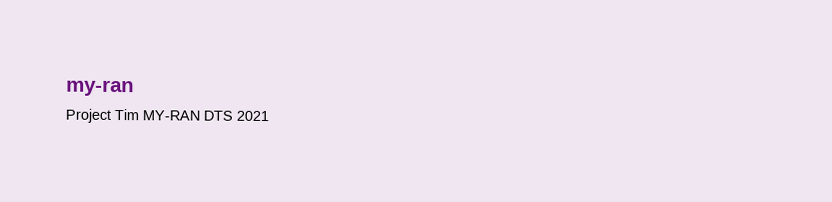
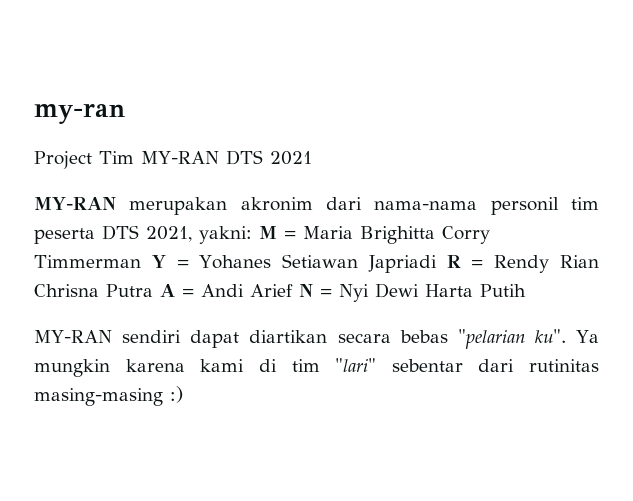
+ MY-RAN merupakan akronim dari nama-nama personil tim peserta DTS 2021, yakni: M = Maria Brighitta Corry Timmerman Y = Yohanes Setiawan Japriadi R = Rendy Rian Chrisna Putra A = Andi Arief N = Nyi Dewi Harta Putih
+ MY-RAN sendiri dapat diartikan secara bebas "pelarian ku". Ya mungkin karena kami di tim "lari" sebentar dari rutinitas masing-masing :)

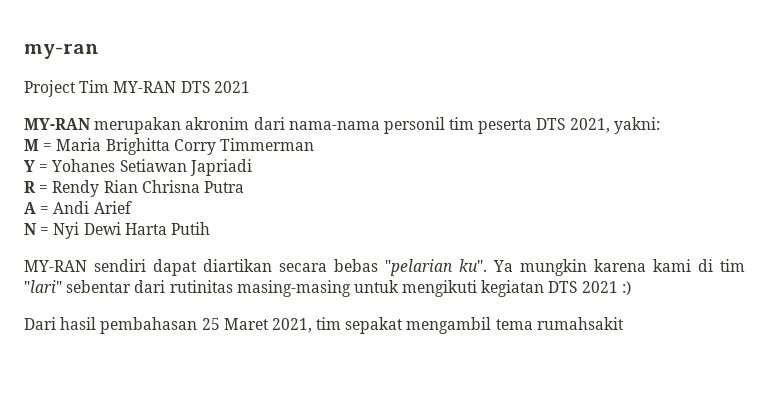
- MY-RAN merupakan akronim dari nama-nama personil tim peserta DTS 2021, yakni: M = Maria Brighitta Corry Timmerman Y = Yohanes Setiawan Japriadi R = Rendy Rian Chrisna Putra A = Andi Arief N = Nyi Dewi Harta Putih
+ MY-RAN merupakan akronim dari nama-nama personil tim peserta DTS 2021, yakni:
+ M = Maria Brighitta Corry Timmerman
+ Y = Yohanes Setiawan Japriadi
+ R = Rendy Rian Chrisna Putra
+ A = Andi Arief
+ N = Nyi Dewi Harta Putih
- Ya mungkin karena kami di tim "lari" sebentar dari rutinitas masing-masing :)
+ Ya mungkin karena kami di tim "lari" sebentar dari rutinitas masing-masing untuk mengikuti kegiatan DTS 2021 :)
+ Dari hasil pembahasan 25 Maret 2021, tim sepakat mengambil tema rumahsakit

